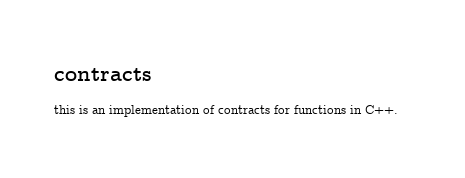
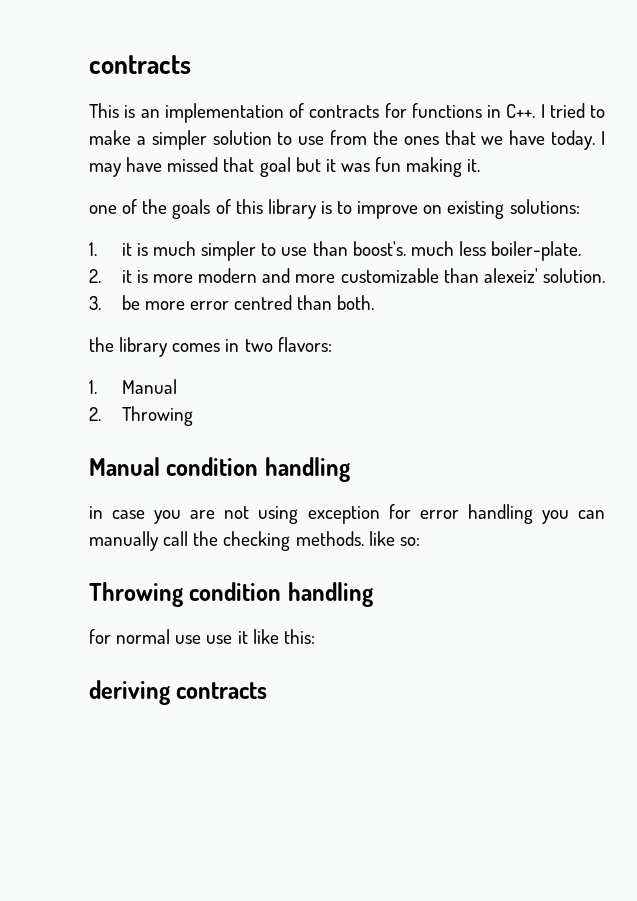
- this is an implementation of contracts for functions in C++.
+ This is an implementation of contracts for functions in C++. I tried to make a simpler solution to use from the ones that we have today. I may have missed that goal but it was fun making it.
+ one of the goals of this library is to improve on existing solutions:
+ 1. it is much simpler to use than boost's. much less boiler-plate.
+ 2. it is more modern and more customizable than alexeiz' solution.
+ 3. be more error centred than both.
+ the library comes in two flavors:
+ 1. Manual
+ 2. Throwing
+ Manual condition handling
+ in case you are not using exception for error handling you can manually call the checking methods. like so:
+ Throwing condition handling
+ for normal use use it like this:
+ deriving contracts

